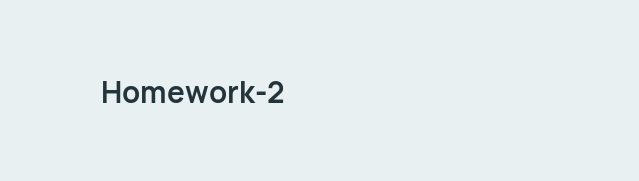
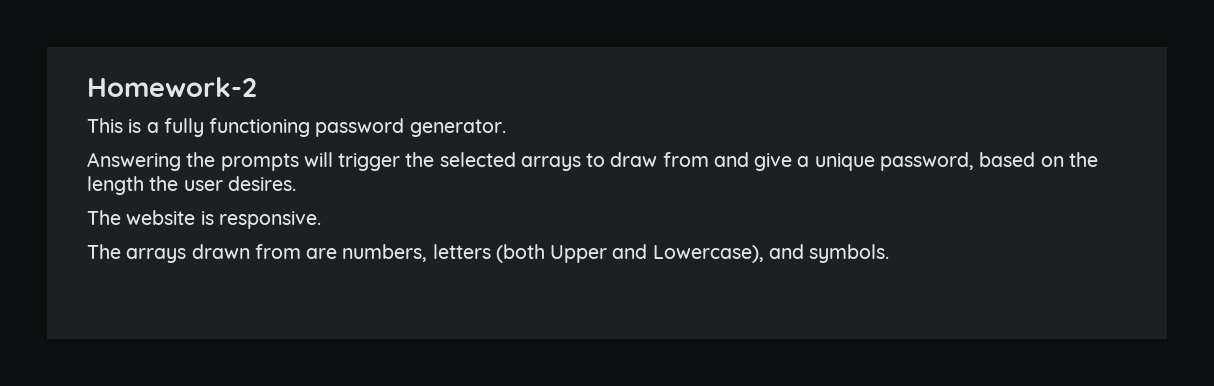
+ This is a fully functioning password generator.
+ Answering the prompts will trigger the selected arrays to draw from and give a unique password, based on the length the user desires.
+ The website is responsive.
+ The arrays drawn from are numbers, letters (both Upper and Lowercase), and symbols.

